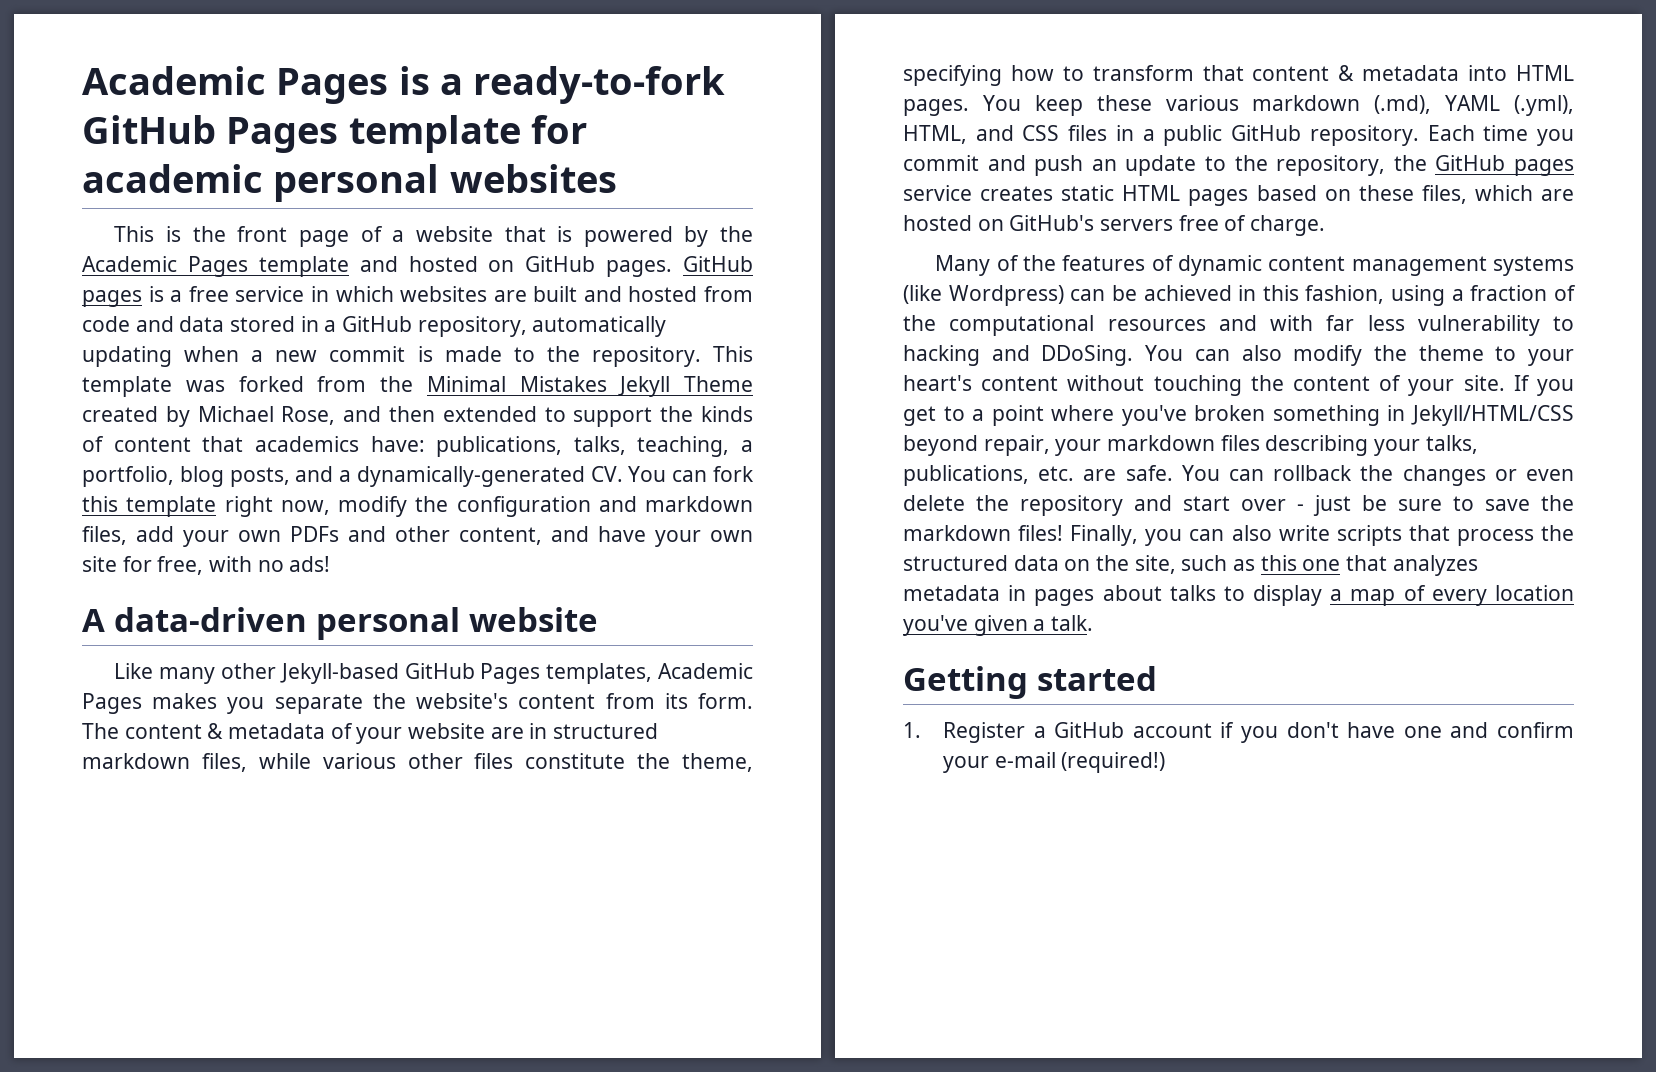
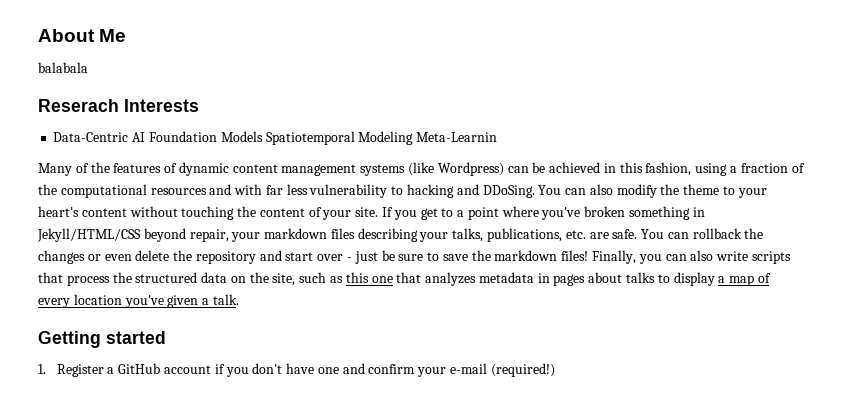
- Academic Pages is a ready-to-fork GitHub Pages template for academic personal websites
- This is the front page of a website that is powered by the Academic Pages template and hosted on GitHub pages. GitHub pages is a free service in which websites are built and hosted from code and data stored in a GitHub repository, automatically updating when a new commit is made to the repository. This template was forked from the Minimal Mistakes Jekyll Theme created by Michael Rose, and then extended to support the kinds of content that academics have: publications, talks, teaching, a portfolio, blog posts, and a dynamically-generated CV. You can fork this template right now, modify the configuration and markdown files, add your own PDFs and other content, and have your own site for free, with no ads!
- A data-driven personal website
- Like many other Jekyll-based GitHub Pages templates, Academic Pages makes you separate the website's content from its form. The content & metadata of your website are in structured markdown files, while various other files constitute the theme, specifying how to transform that content & metadata into HTML pages. You keep these various markdown (.md), YAML (.yml), HTML, and CSS files in a public GitHub repository. Each time you commit and push an update to the repository, the GitHub pages service creates static HTML pages based on these files, which are hosted on GitHub's servers free of charge.
+ About Me
+ balabala
+ Reserach Interests
+ Data-Centric AI Foundation Models Spatiotemporal Modeling Meta-Learnin

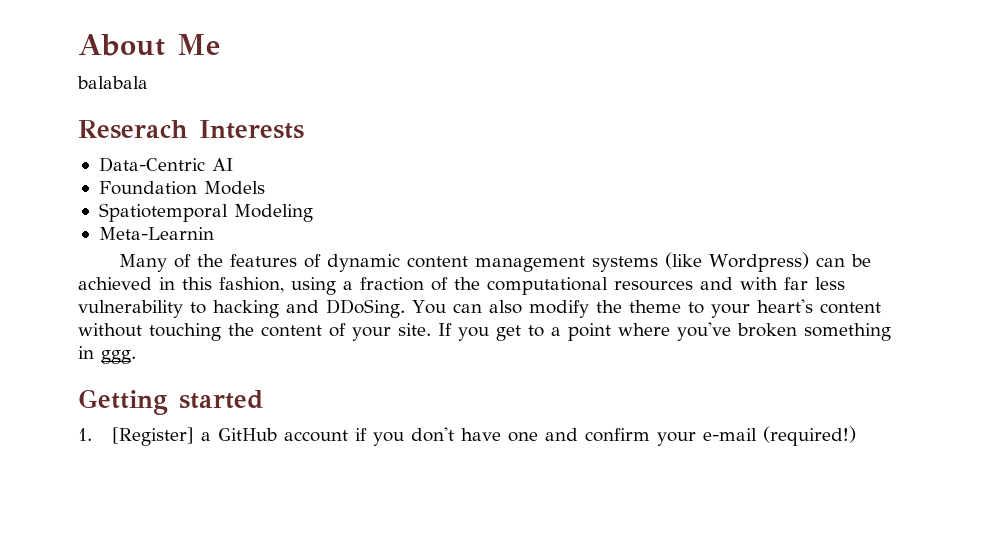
- Data-Centric AI Foundation Models Spatiotemporal Modeling Meta-Learnin
+ Data-Centric AI
+ Foundation Models
+ Spatiotemporal Modeling
+ Meta-Learnin
- If you get to a point where you've broken something in Jekyll/HTML/CSS beyond repair, your markdown files describing your talks, publications, etc. are safe. You can rollback the changes or even delete the repository and start over - just be sure to save the markdown files! Finally, you can also write scripts that process the structured data on the site, such as this one that analyzes metadata in pages about talks to display a map of every location you've given a talk.
+ If you get to a point where you've broken something in ggg.
- 1. Register a GitHub account if you don't have one and confirm your e-mail (required!)
+ 1. [Register] a GitHub account if you don't have one and confirm your e-mail (required!)

